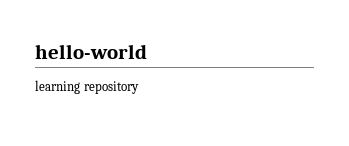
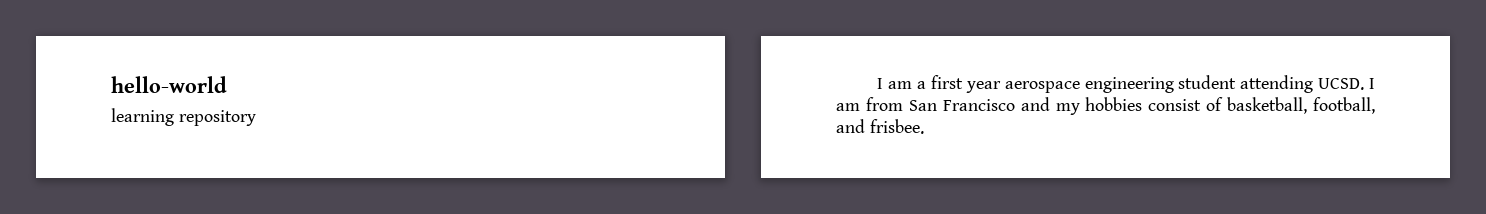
+ I am a first year aerospace engineering student attending UCSD. I am from San Francisco and my hobbies consist of basketball, football, and frisbee.

